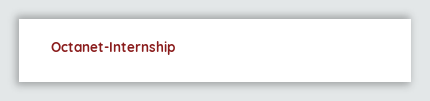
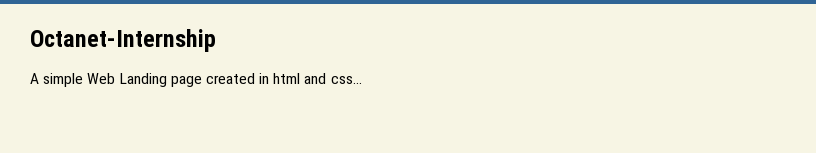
+ A simple Web Landing page created in html and css...

